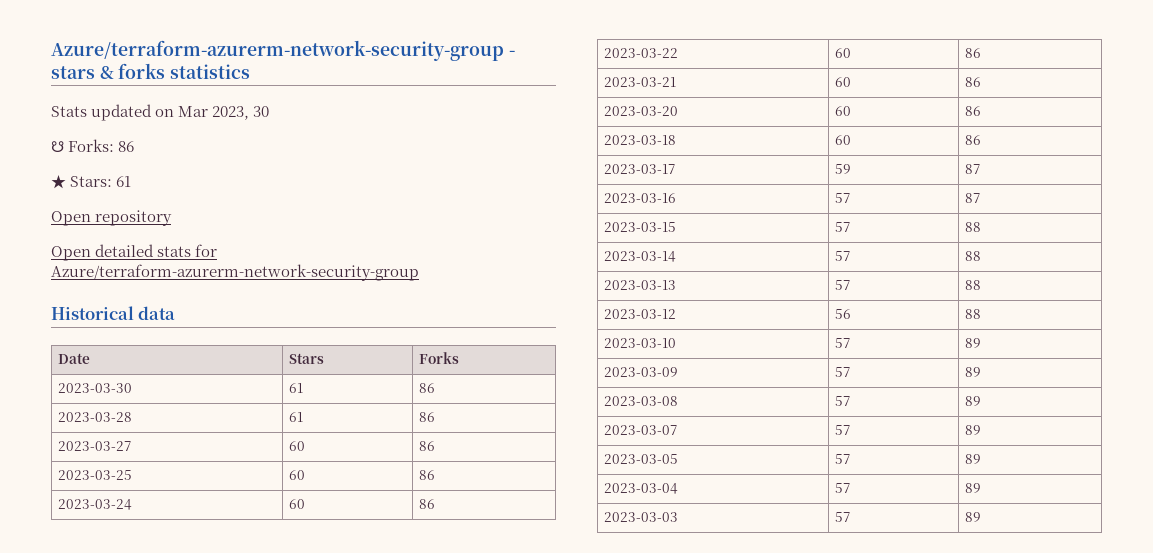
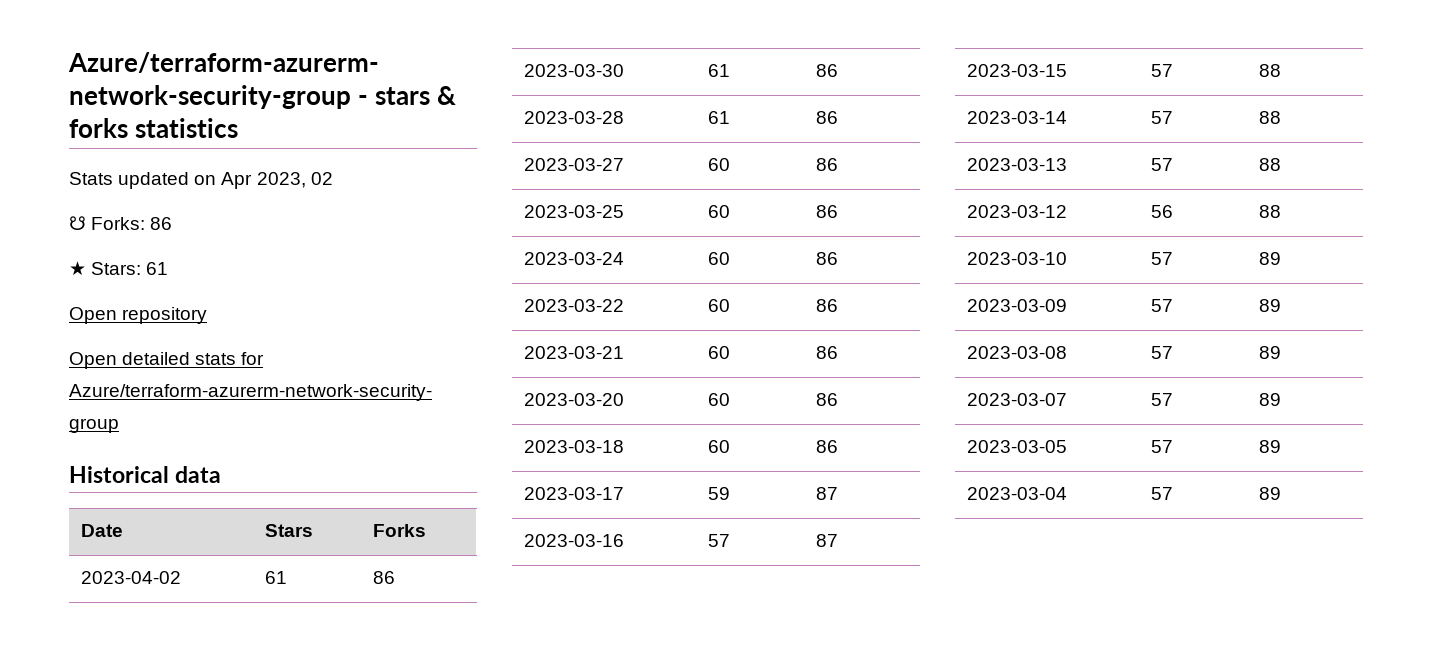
- Stats updated on Mar 2023, 30
+ Stats updated on Apr 2023, 02
+ 2023-04-02 | 61 | 86
- 2023-03-03 | 57 | 89

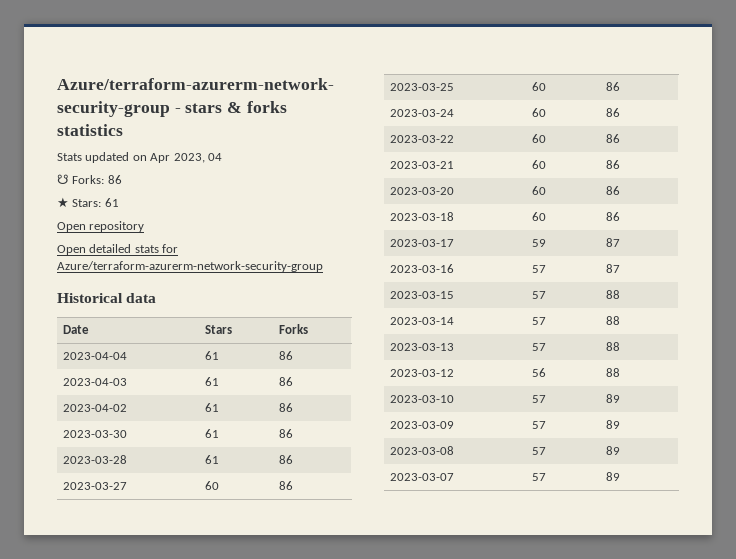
- Stats updated on Apr 2023, 02
+ Stats updated on Apr 2023, 04
+ 2023-04-04 | 61 | 86
+ 2023-04-03 | 61 | 86
- 2023-03-05 | 57 | 89
- 2023-03-04 | 57 | 89

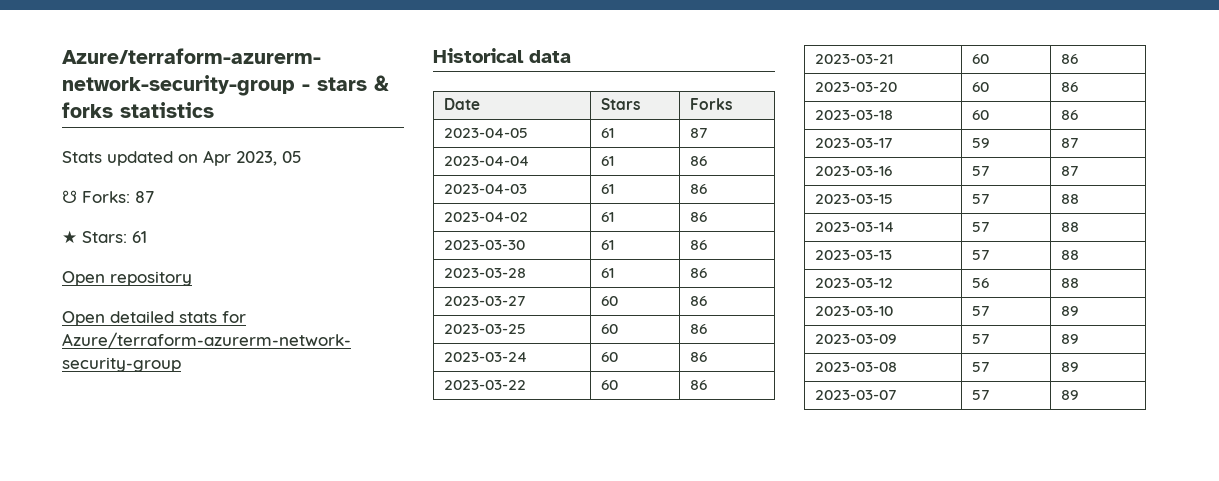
- Stats updated on Apr 2023, 04
+ Stats updated on Apr 2023, 05
- ☋ Forks: 86
+ ☋ Forks: 87
+ 2023-04-05 | 61 | 87

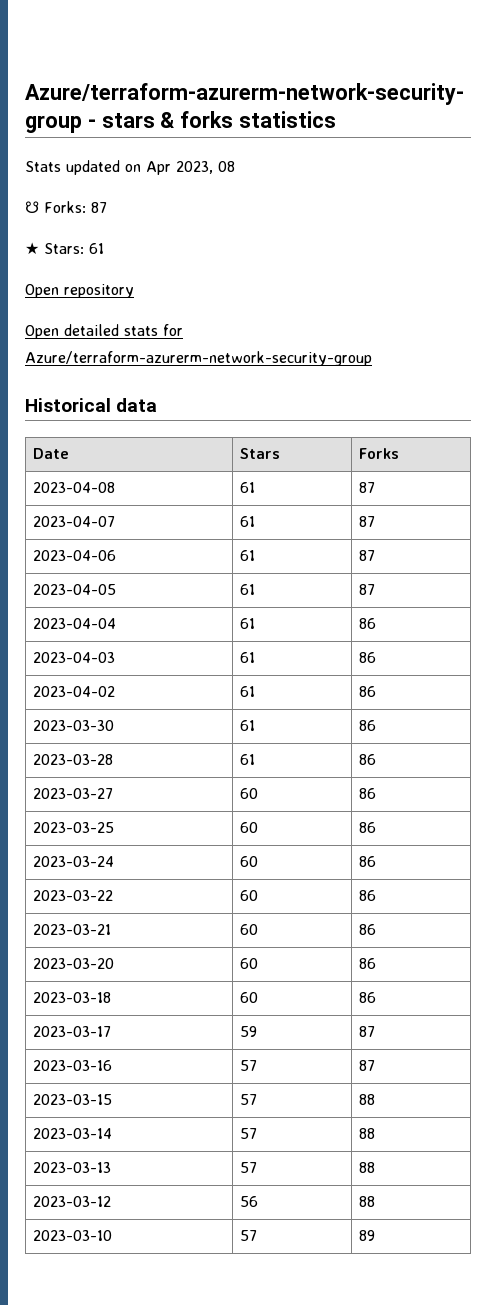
- Stats updated on Apr 2023, 05
+ Stats updated on Apr 2023, 08
+ 2023-04-08 | 61 | 87
+ 2023-04-07 | 61 | 87
+ 2023-04-06 | 61 | 87
- 2023-03-09 | 57 | 89
- 2023-03-08 | 57 | 89
- 2023-03-07 | 57 | 89

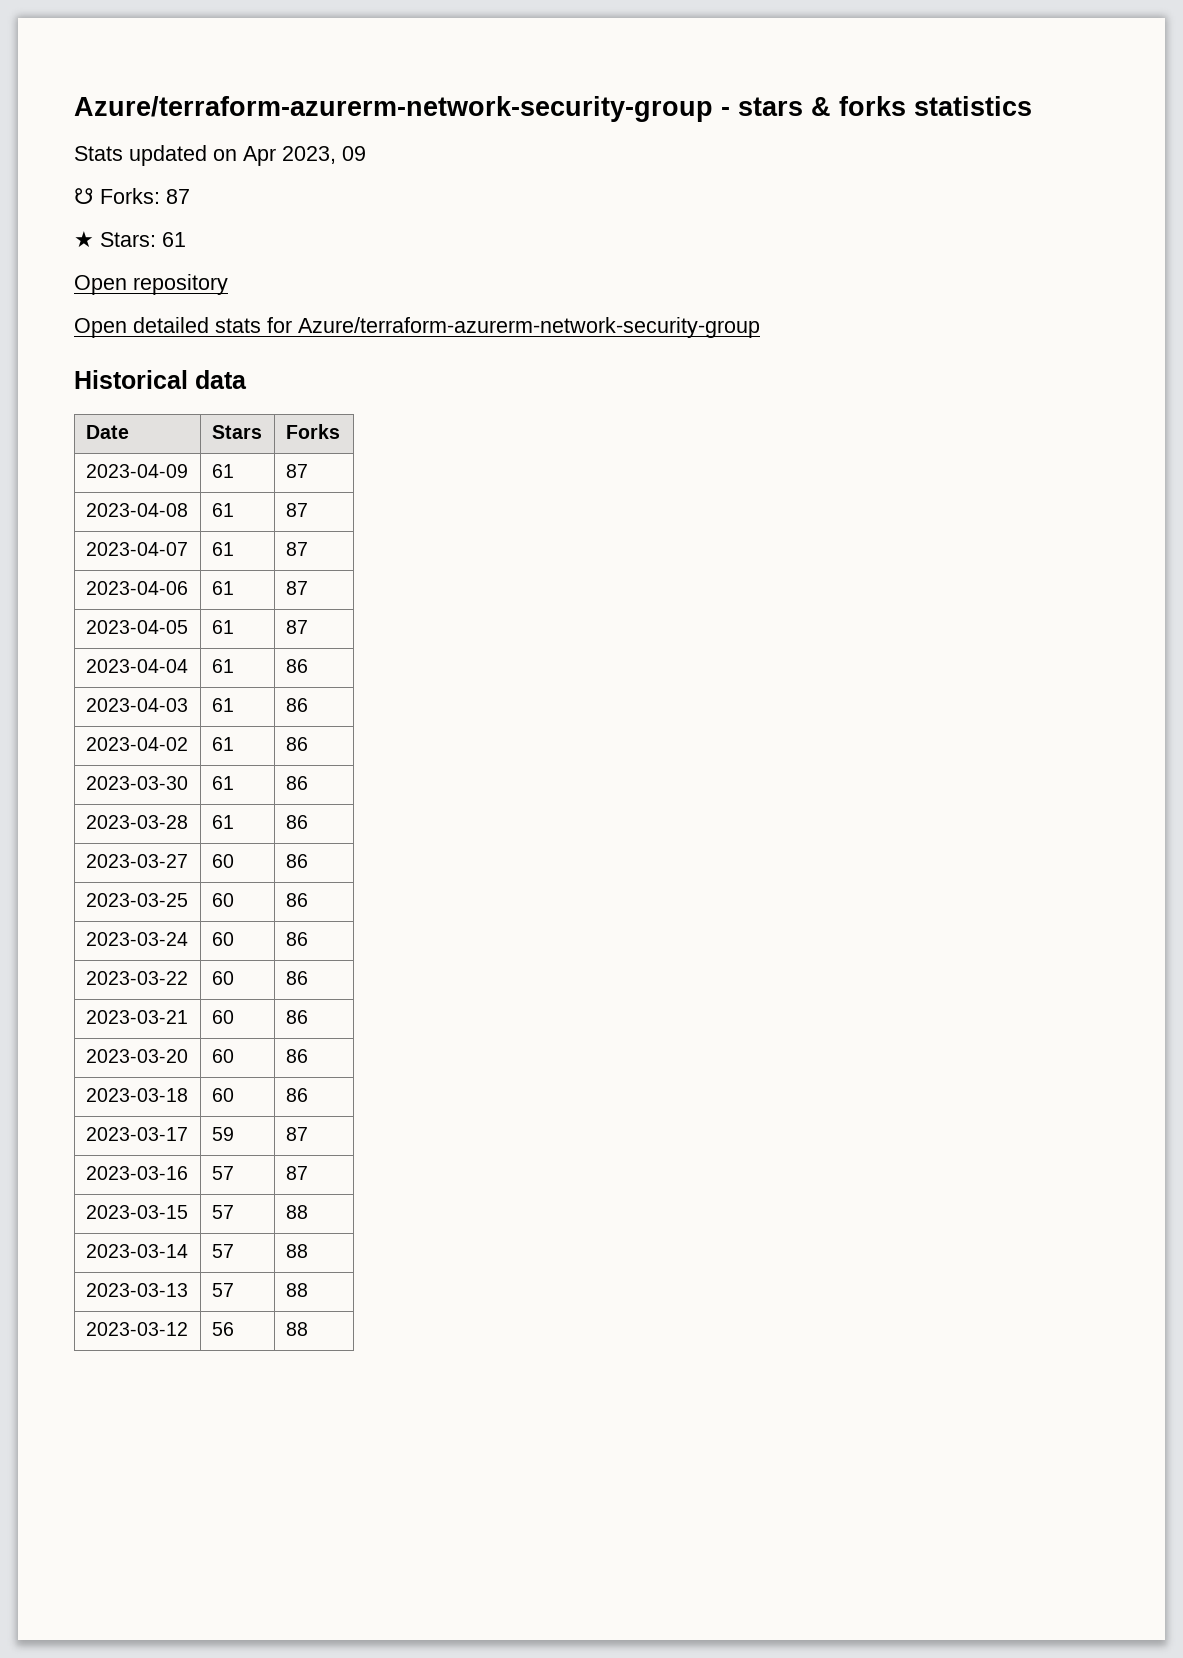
- Stats updated on Apr 2023, 08
+ Stats updated on Apr 2023, 09
+ 2023-04-09 | 61 | 87
- 2023-03-10 | 57 | 89

